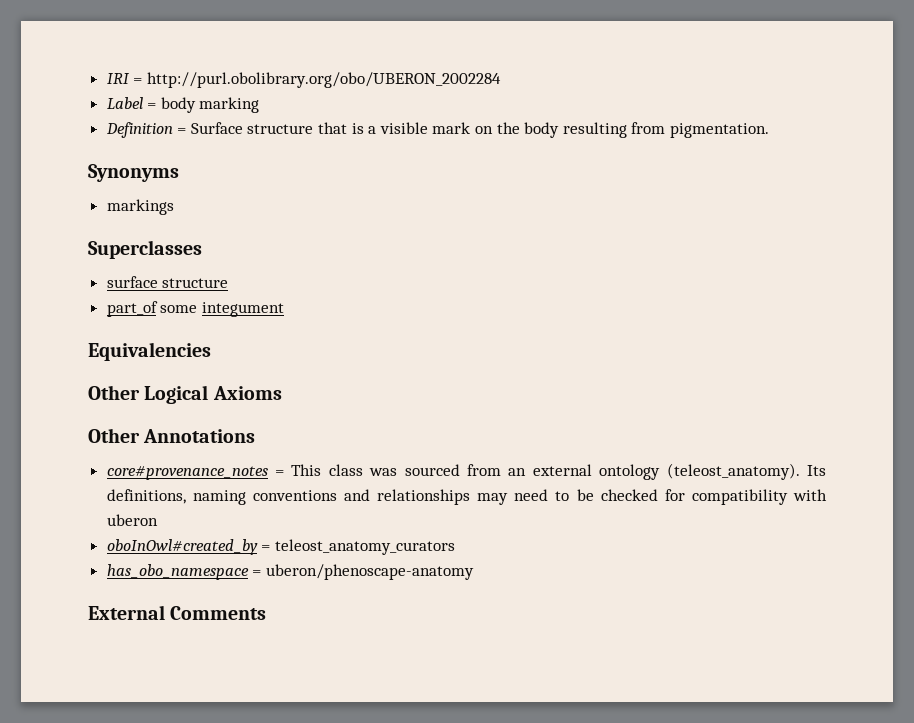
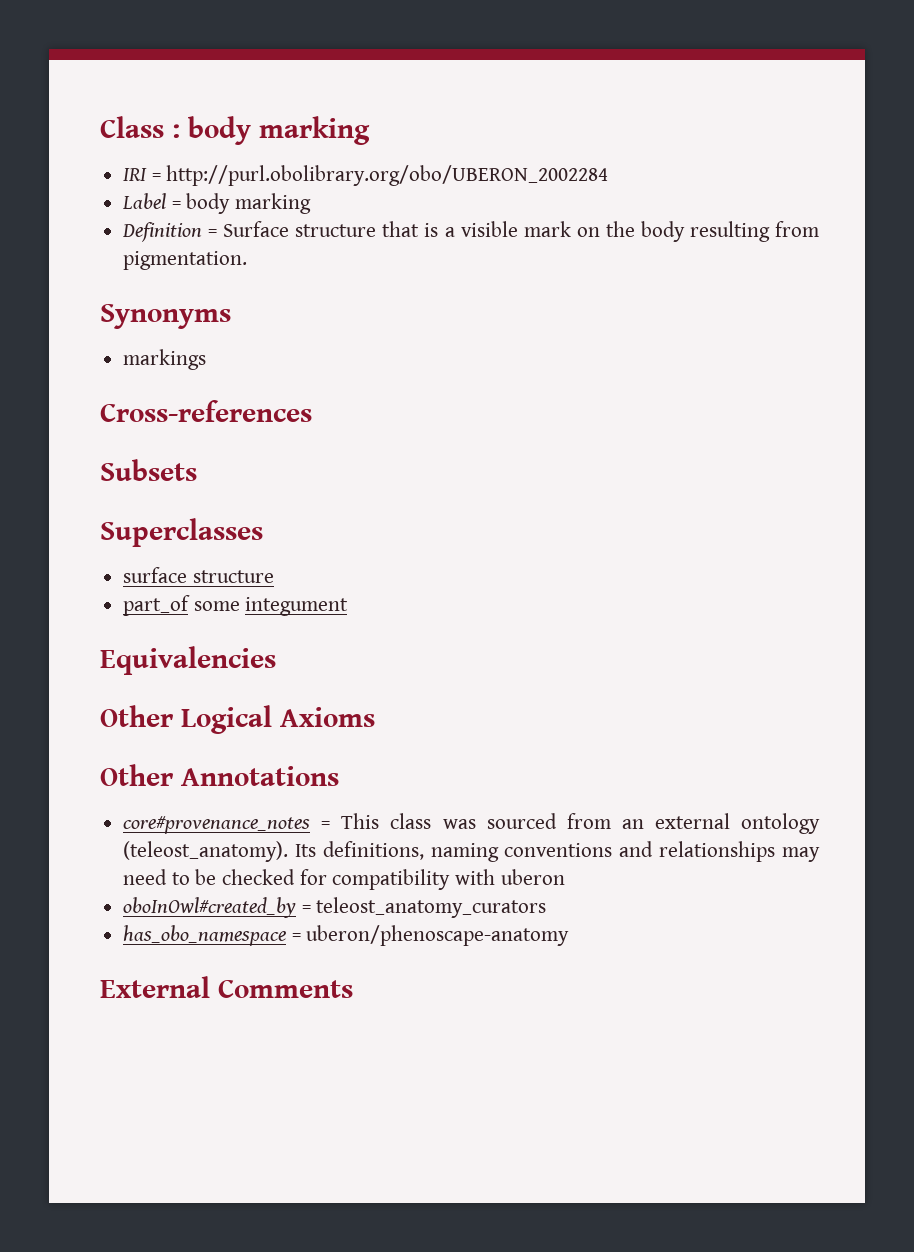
+ Class : body marking
+ Cross-references
+ Subsets

